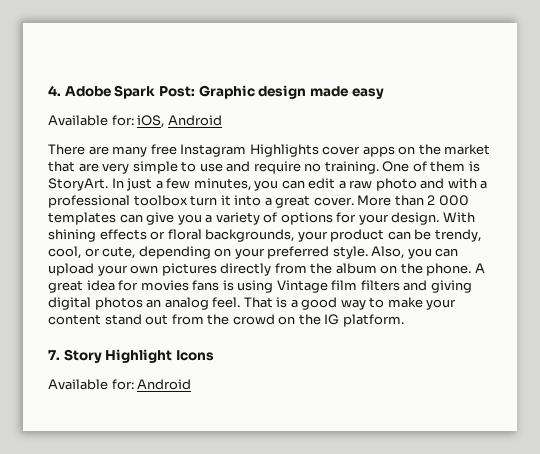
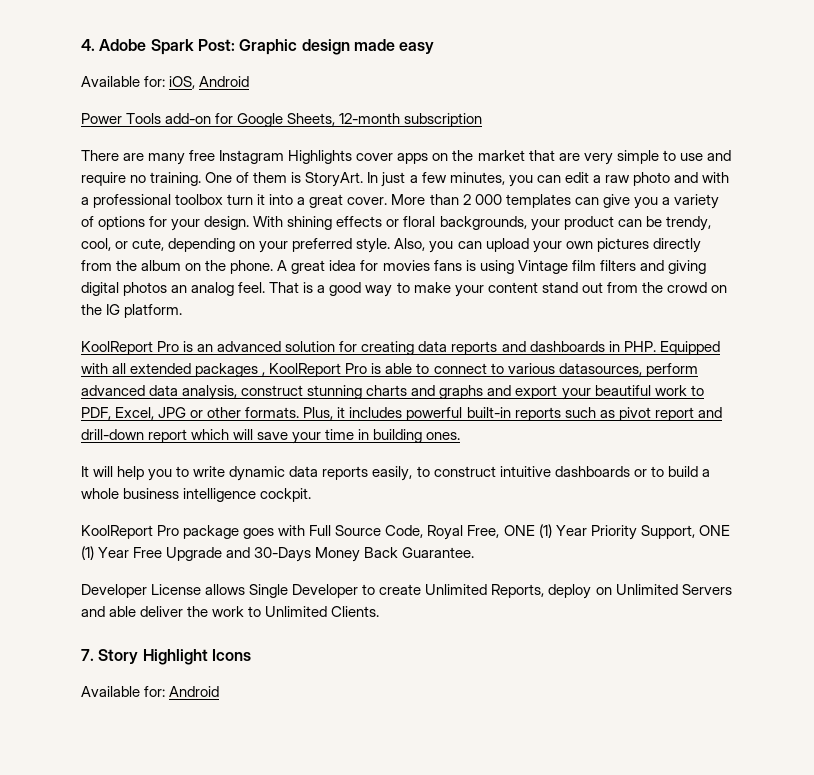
+ Power Tools add-on for Google Sheets, 12-month subscription
+ KoolReport Pro is an advanced solution for creating data reports and dashboards in PHP. Equipped with all extended packages , KoolReport Pro is able to connect to various datasources, perform advanced data analysis, construct stunning charts and graphs and export your beautiful work to PDF, Excel, JPG or other formats. Plus, it includes powerful built-in reports such as pivot report and drill-down report which will save your time in building ones.
+ It will help you to write dynamic data reports easily, to construct intuitive dashboards or to build a whole business intelligence cockpit.
+ KoolReport Pro package goes with Full Source Code, Royal Free, ONE (1) Year Priority Support, ONE (1) Year Free Upgrade and 30-Days Money Back Guarantee.
+ Developer License allows Single Developer to create Unlimited Reports, deploy on Unlimited Servers and able deliver the work to Unlimited Clients.

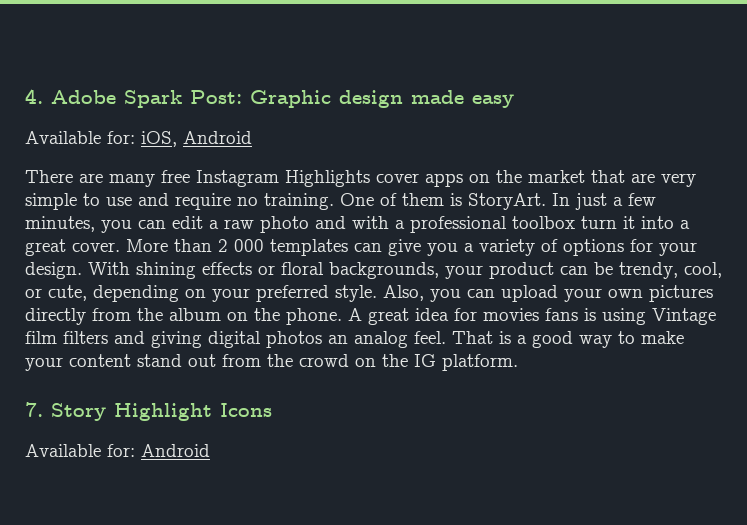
- Power Tools add-on for Google Sheets, 12-month subscription
- KoolReport Pro is an advanced solution for creating data reports and dashboards in PHP. Equipped with all extended packages , KoolReport Pro is able to connect to various datasources, perform advanced data analysis, construct stunning charts and graphs and export your beautiful work to PDF, Excel, JPG or other formats. Plus, it includes powerful built-in reports such as pivot report and drill-down report which will save your time in building ones.
- It will help you to write dynamic data reports easily, to construct intuitive dashboards or to build a whole business intelligence cockpit.
- KoolReport Pro package goes with Full Source Code, Royal Free, ONE (1) Year Priority Support, ONE (1) Year Free Upgrade and 30-Days Money Back Guarantee.
- Developer License allows Single Developer to create Unlimited Reports, deploy on Unlimited Servers and able deliver the work to Unlimited Clients.

